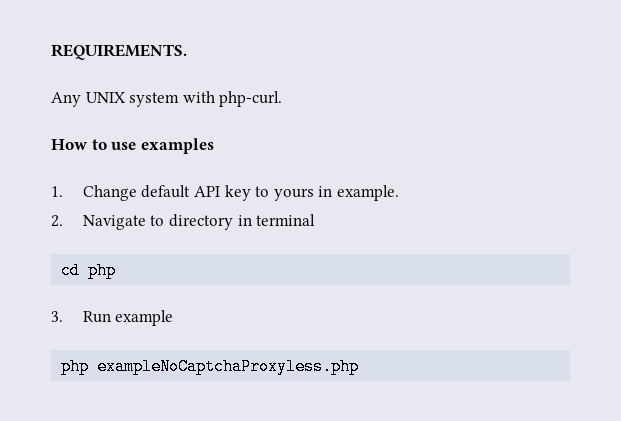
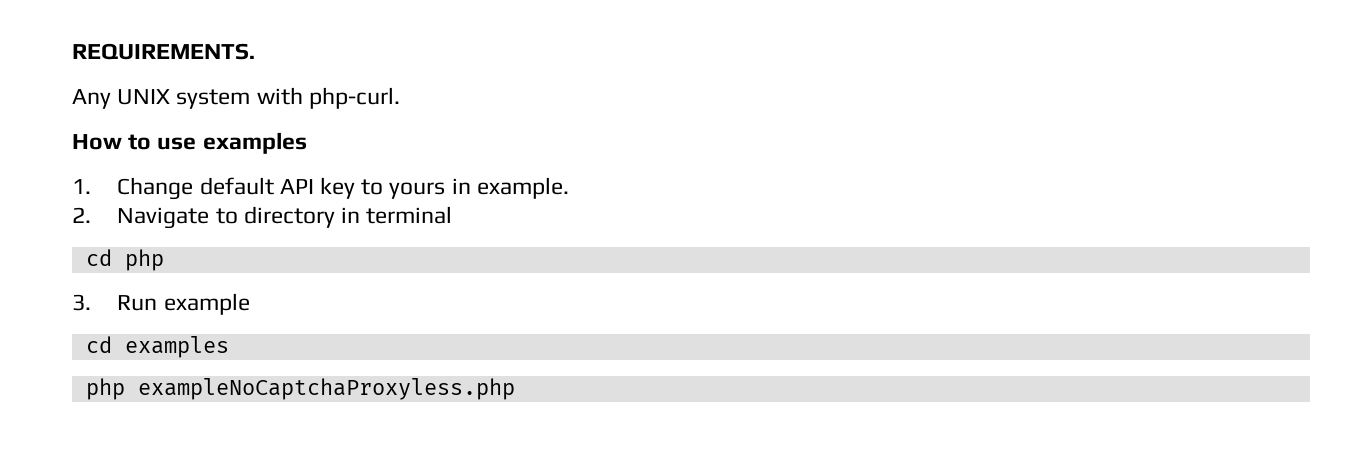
+ cd examples

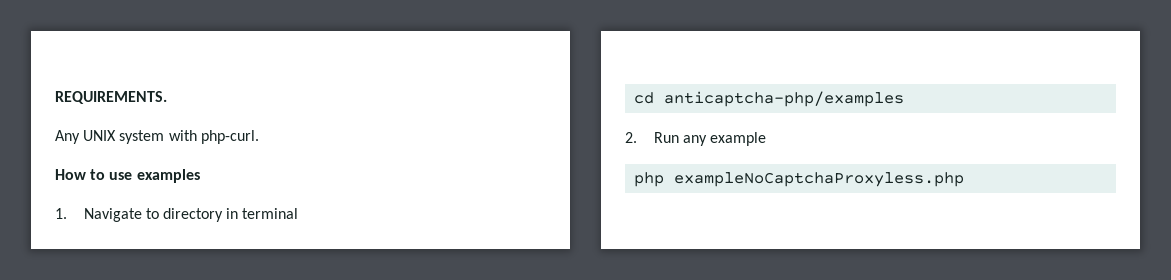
- 1. Change default API key to yours in example.
- 2. Navigate to directory in terminal
+ 1. Navigate to directory in terminal
- cd php
- 3. Run example
+ cd anticaptcha-php/examples
+ 2. Run any example
- cd examples

